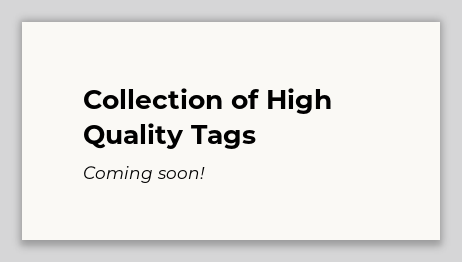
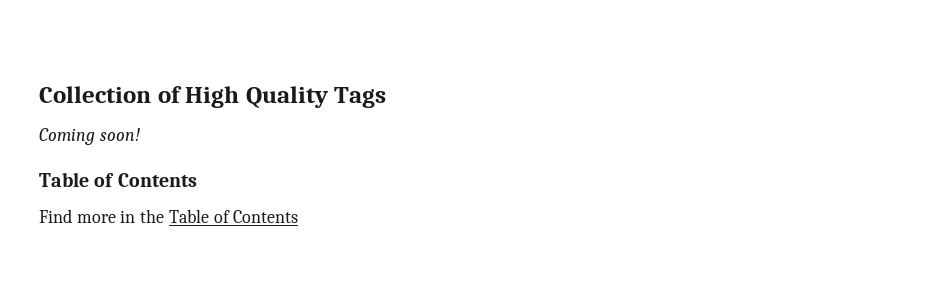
  Coming soon!
+ Table of Contents
+ Find more in the Table of Contents

